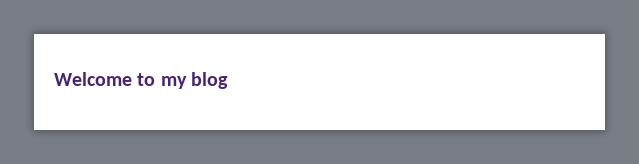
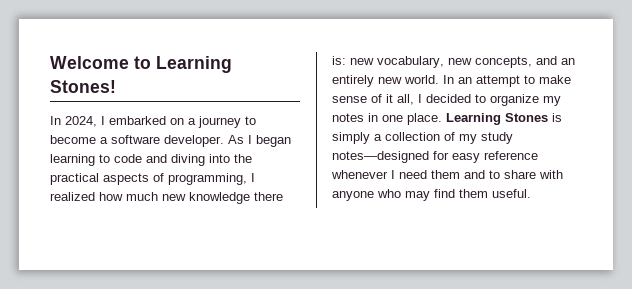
- Welcome to my blog
+ Welcome to Learning Stones!
+ In 2024, I embarked on a journey to become a software developer. As I began learning to code and diving into the practical aspects of programming, I realized how much new knowledge there is: new vocabulary, new concepts, and an entirely new world. In an attempt to make sense of it all, I decided to organize my notes in one place. Learning Stones is simply a collection of my study notes—designed for easy reference whenever I need them and to share with anyone who may find them useful.

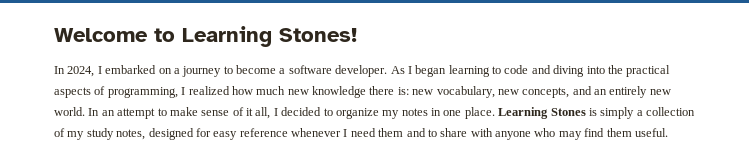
- Learning Stones is simply a collection of my study notes—designed for easy reference whenever I need them and to share with anyone who may find them useful.
+ Learning Stones is simply a collection of my study notes, designed for easy reference whenever I need them and to share with anyone who may find them useful.

